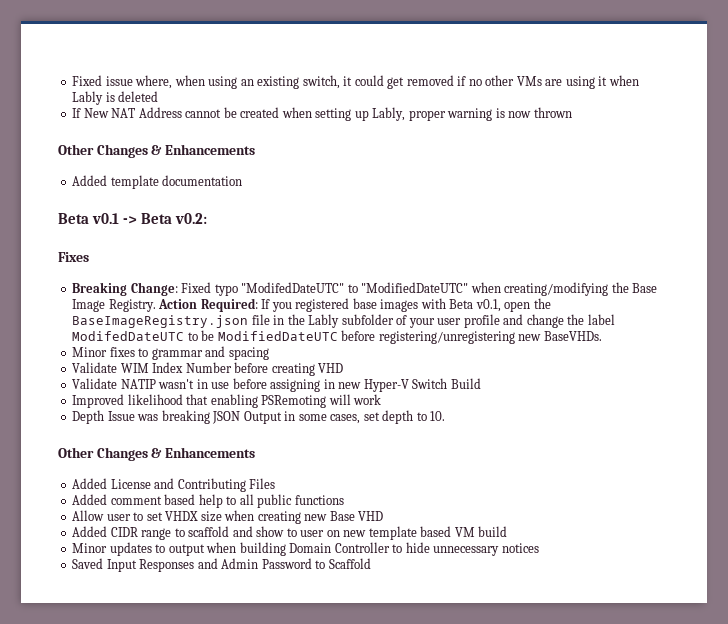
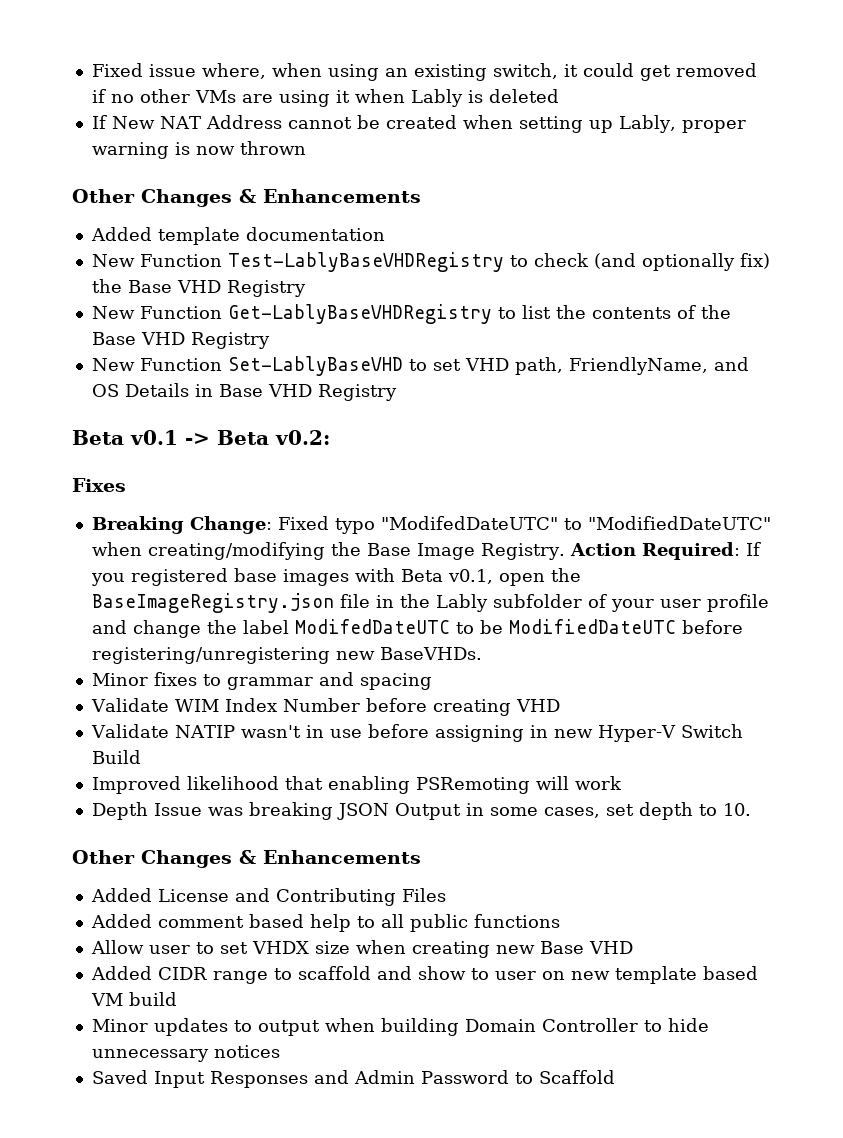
+ New Function Test-LablyBaseVHDRegistry to check (and optionally fix) the Base VHD Registry
+ New Function Get-LablyBaseVHDRegistry to list the contents of the Base VHD Registry
+ New Function Set-LablyBaseVHD to set VHD path, FriendlyName, and OS Details in Base VHD Registry

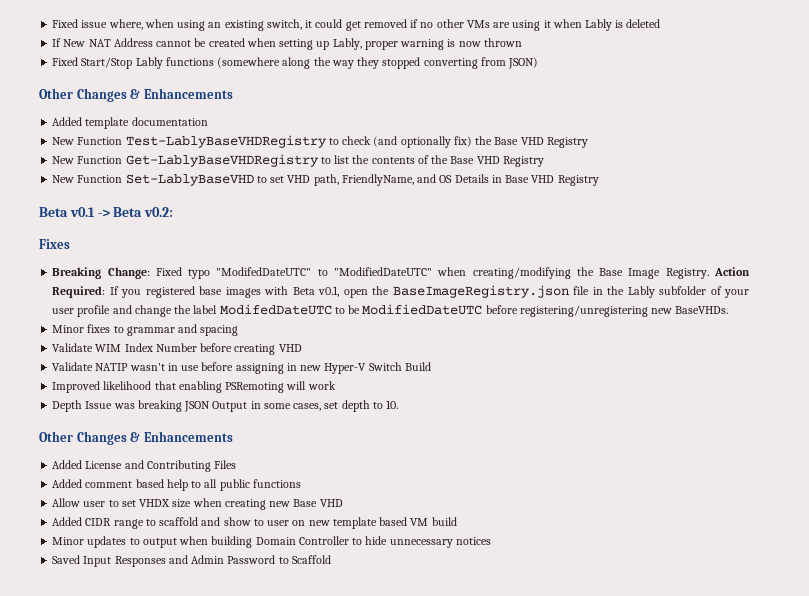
+ Fixed Start/Stop Lably functions (somewhere along the way they stopped converting from JSON)

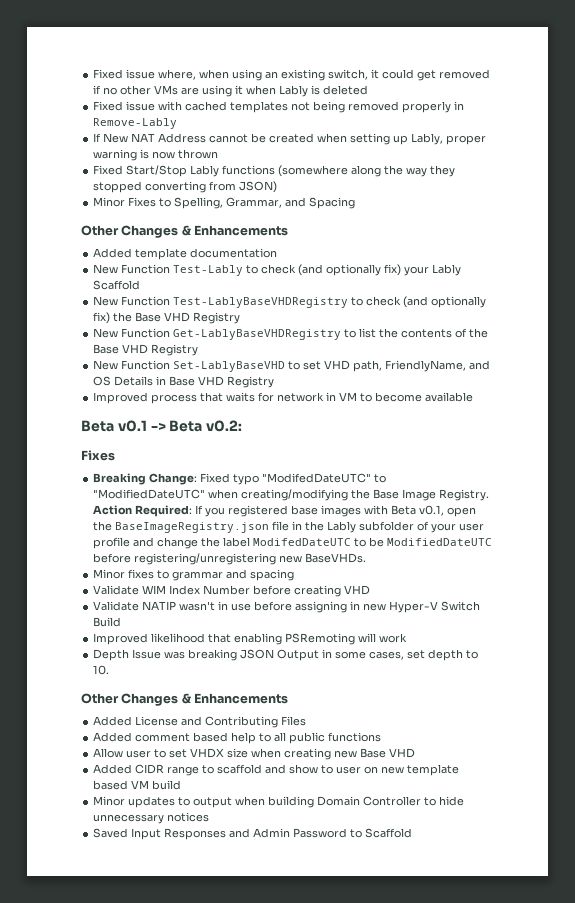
+ Fixed issue with cached templates not being removed properly in Remove-Lably
+ Minor Fixes to Spelling, Grammar, and Spacing
+ New Function Test-Lably to check (and optionally fix) your Lably Scaffold
+ Improved process that waits for network in VM to become available

